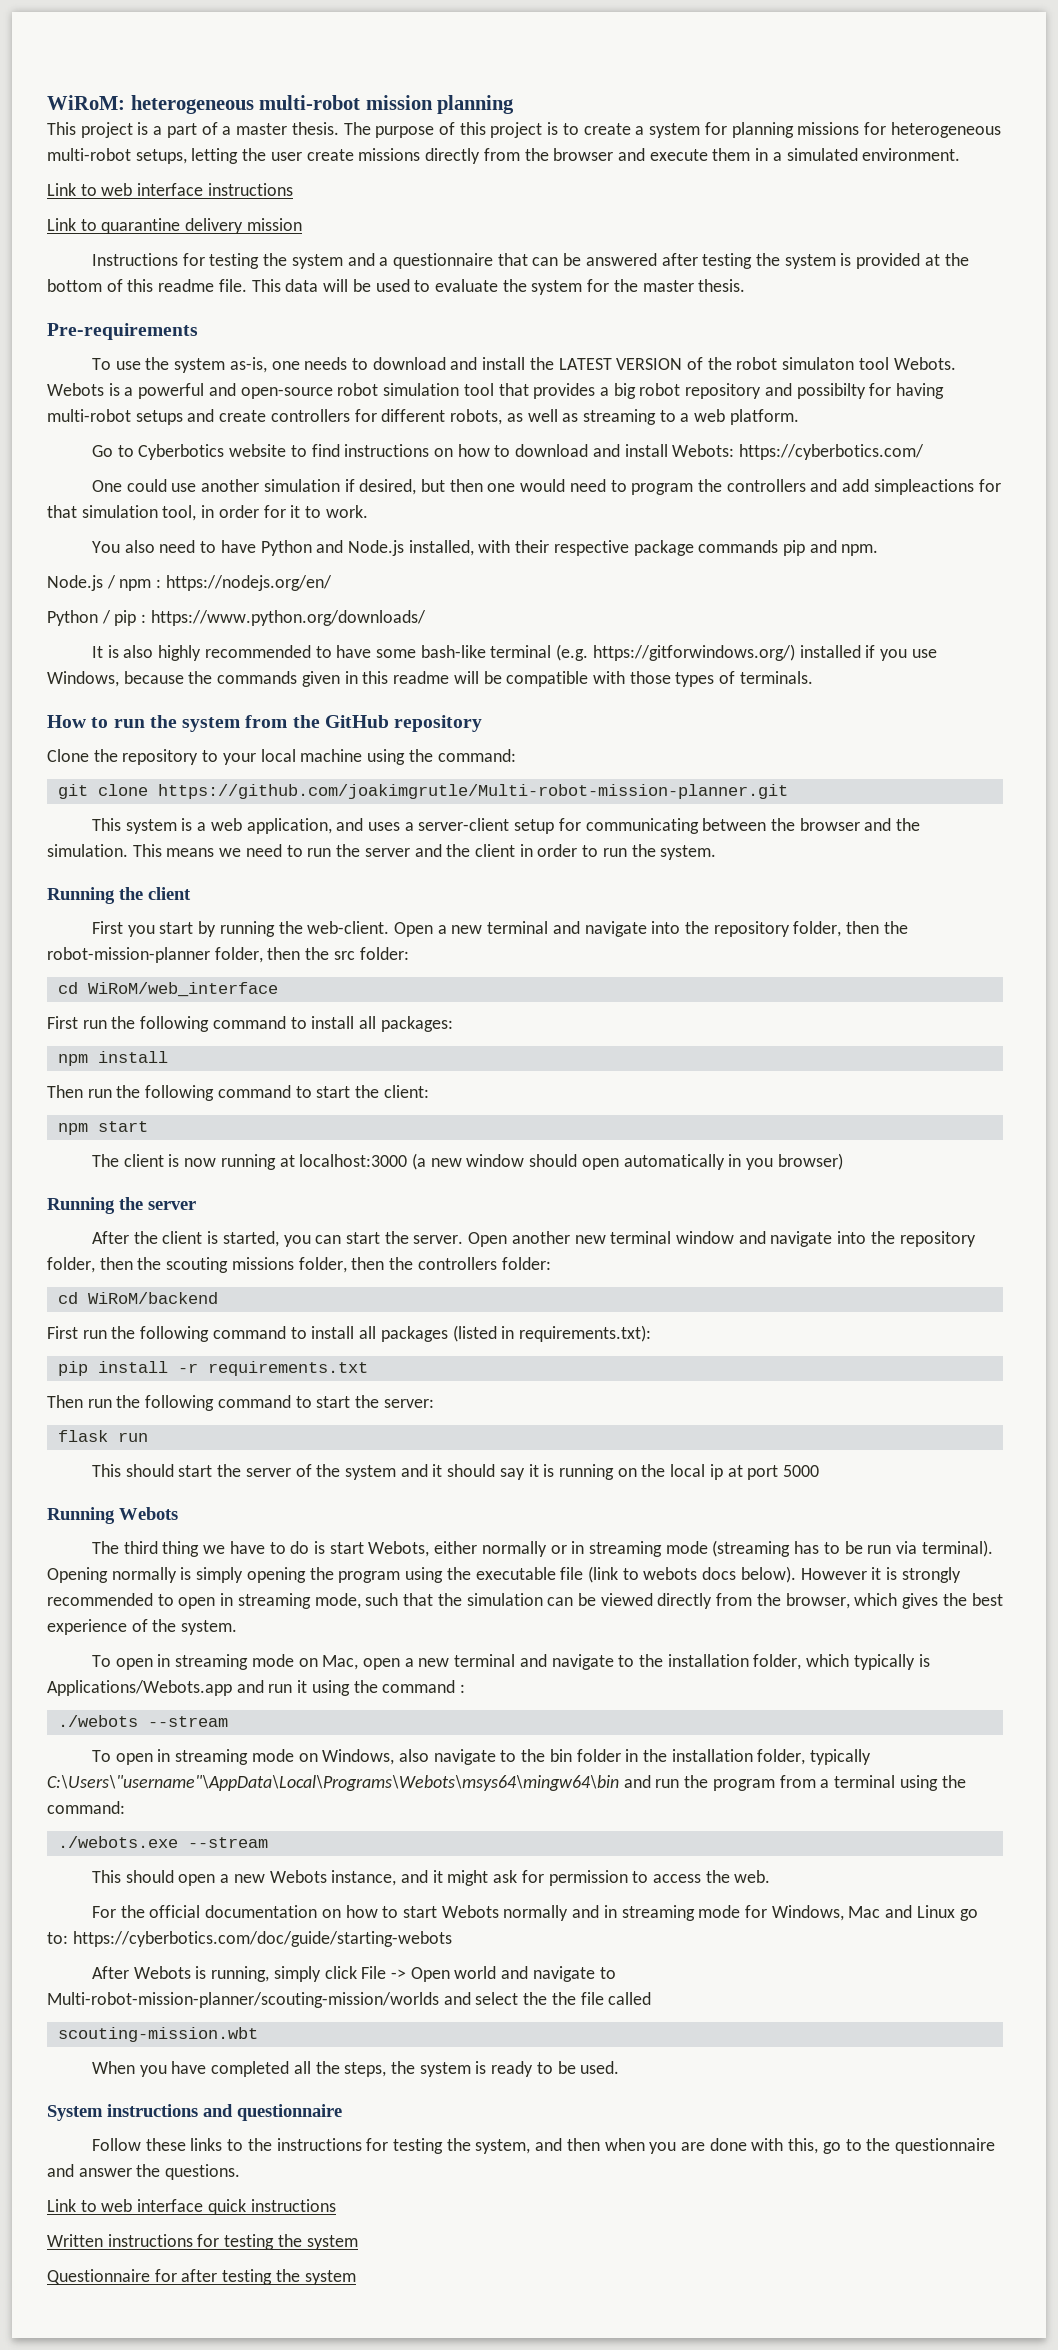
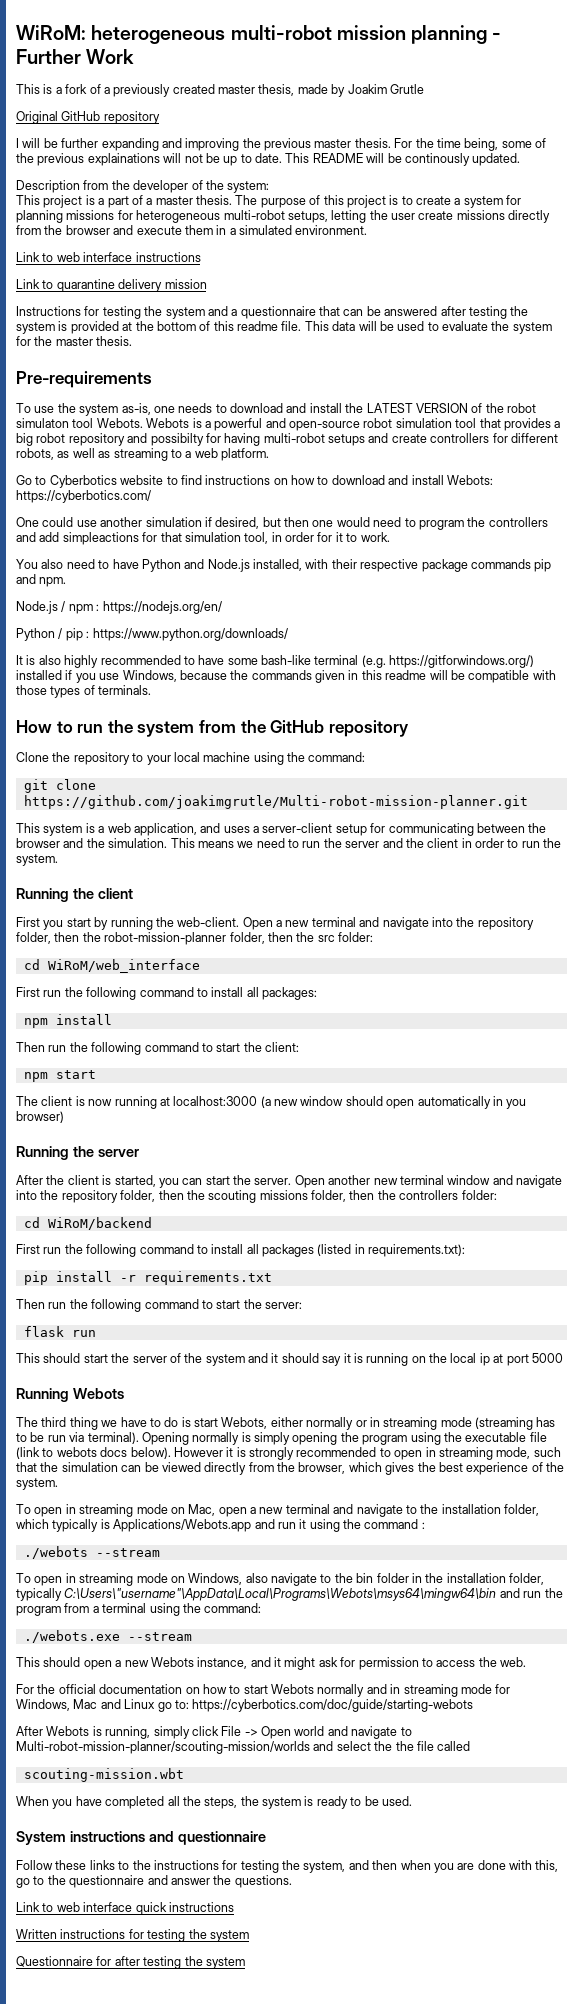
- WiRoM: heterogeneous multi-robot mission planning
+ WiRoM: heterogeneous multi-robot mission planning - Further Work
+ This is a fork of a previously created master thesis, made by Joakim Grutle
+ Original GitHub repository
+ I will be further expanding and improving the previous master thesis. For the time being, some of the previous explainations will not be up to date. This README will be continously updated.
+ Description from the developer of the system:

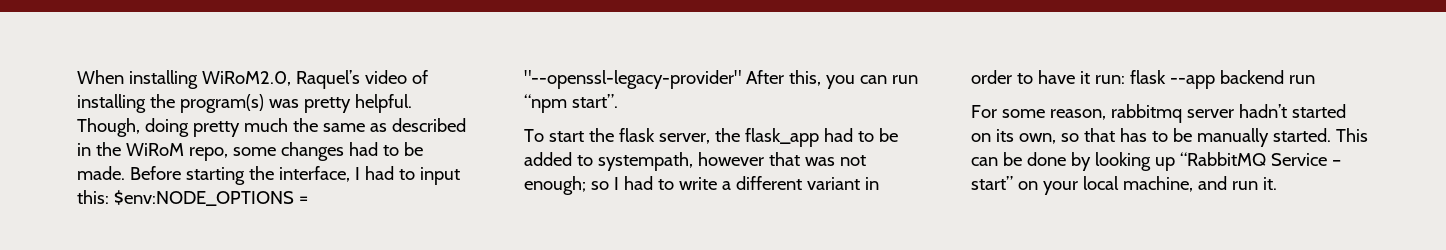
- WiRoM: heterogeneous multi-robot mission planning - Further Work
- This is a fork of a previously created master thesis, made by Joakim Grutle
- Original GitHub repository
- I will be further expanding and improving the previous master thesis. For the time being, some of the previous explainations will not be up to date. This README will be continously updated.
- Description from the developer of the system:
- This project is a part of a master thesis. The purpose of this project is to create a system for planning missions for heterogeneous multi-robot setups, letting the user create missions directly from the browser and execute them in a simulated environment.
- Link to web interface instructions
- Link to quarantine delivery mission
- Instructions for testing the system and a questionnaire that can be answered after testing the system is provided at the bottom of this readme file. This data will be used to evaluate the system for the master thesis.
- Pre-requirements
- To use the system as-is, one needs to download and install the LATEST VERSION of the robot simulaton tool Webots. Webots is a powerful and open-source robot simulation tool that provides a big robot repository and possibilty for having multi-robot setups and create controllers for different robots, as well as streaming to a web platform.
- Go to Cyberbotics website to find instructions on how to download and install Webots: https://cyberbotics.com/
- One could use another simulation if desired, but then one would need to program the controllers and add simpleactions for that simulation tool, in order for it to work.
- You also need to have Python and Node.js installed, with their respective package commands pip and npm.
- Node.js / npm : https://nodejs.org/en/
- Python / pip : https://www.python.org/downloads/
- It is also highly recommended to have some bash-like terminal (e.g. https://gitforwindows.org/) installed if you use Windows, because the commands given in this readme will be compatible with those types of terminals.
- How to run the system from the GitHub repository
- Clone the repository to your local machine using the command:
- git clone https://github.com/joakimgrutle/Multi-robot-mission-planner.git
- This system is a web application, and uses a server-client setup for communicating between the browser and the simulation. This means we need to run the server and the client in order to run the system.
- Running the client
- First you start by running the web-client. Open a new terminal and navigate into the repository folder, then the robot-mission-planner folder, then the src folder:
- cd WiRoM/web_interface
- First run the following command to install all packages:
- npm install
- Then run the following command to start the client:
- npm start
- The client is now running at localhost:3000 (a new window should open automatically in you browser)
- Running the server
- After the client is started, you can start the server. Open another new terminal window and navigate into the repository folder, then the scouting missions folder, then the controllers folder:
- cd WiRoM/backend
- First run the following command to install all packages (listed in requirements.txt):
- pip install -r requirements.txt
- Then run the following command to start the server:
- flask run
- This should start the server of the system and it should say it is running on the local ip at port 5000
- Running Webots
- The third thing we have to do is start Webots, either normally or in streaming mode (streaming has to be run via terminal). Opening normally is simply opening the program using the executable file (link to webots docs below). However it is strongly recommended to open in streaming mode, such that the simulation can be viewed directly from the browser, which gives the best experience of the system.
- To open in streaming mode on Mac, open a new terminal and navigate to the installation folder, which typically is Applications/Webots.app and run it using the command :
- ./webots --stream
- To open in streaming mode on Windows, also navigate to the bin folder in the installation folder, typically C:\Users\"username"\AppData\Local\Programs\Webots\msys64\mingw64\bin and run the program from a terminal using the command:
- ./webots.exe --stream
- This should open a new Webots instance, and it might ask for permission to access the web.
- For the official documentation on how to start Webots normally and in streaming mode for Windows, Mac and Linux go to: https://cyberbotics.com/doc/guide/starting-webots
- After Webots is running, simply click File -> Open world and navigate to Multi-robot-mission-planner/scouting-mission/worlds and select the the file called
- scouting-mission.wbt
- When you have completed all the steps, the system is ready to be used.
- System instructions and questionnaire
- Follow these links to the instructions for testing the system, and then when you are done with this, go to the questionnaire and answer the questions.
- Link to web interface quick instructions
- Written instructions for testing the system
- Questionnaire for after testing the system
+ When installing WiRoM2.0, Raquel’s video of installing the program(s) was pretty helpful. Though, doing pretty much the same as described in the WiRoM repo, some changes had to be made. Before starting the interface, I had to input this: $env:NODE_OPTIONS = "--openssl-legacy-provider" After this, you can run “npm start”.
+ To start the flask server, the flask_app had to be added to systempath, however that was not enough; so I had to write a different variant in order to have it run: flask --app backend run
+ For some reason, rabbitmq server hadn’t started on its own, so that has to be manually started. This can be done by looking up “RabbitMQ Service – start” on your local machine, and run it.

